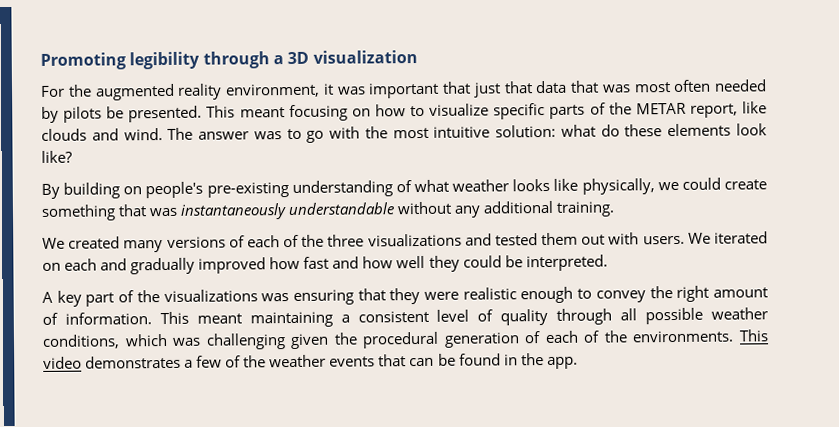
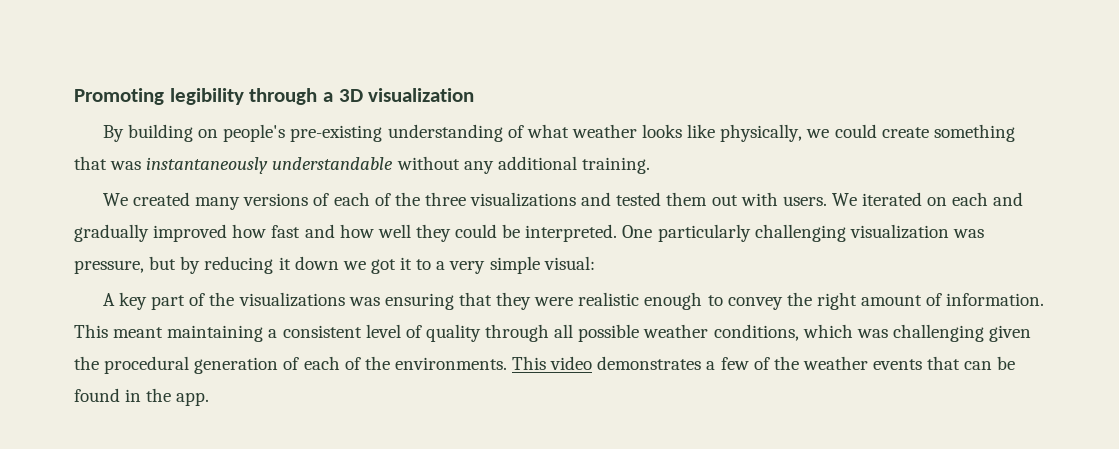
- For the augmented reality environment, it was important that just that data that was most often needed by pilots be presented. This meant focusing on how to visualize specific parts of the METAR report, like clouds and wind. The answer was to go with the most intuitive solution: what do these elements look like?
+ One particularly challenging visualization was pressure, but by reducing it down we got it to a very simple visual:

